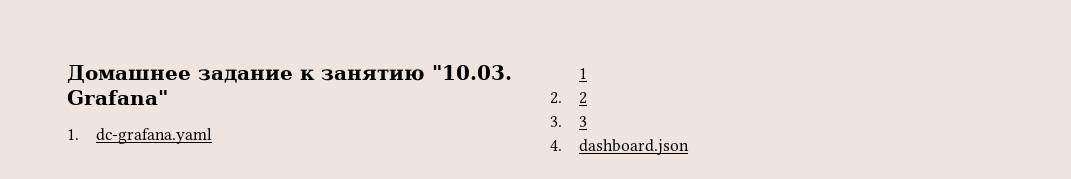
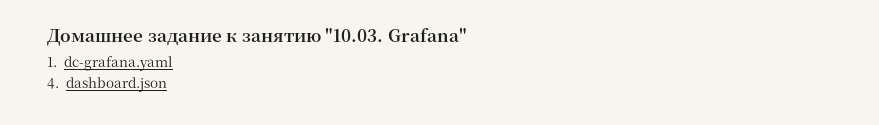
- 1
- 2. 2
- 3. 3

